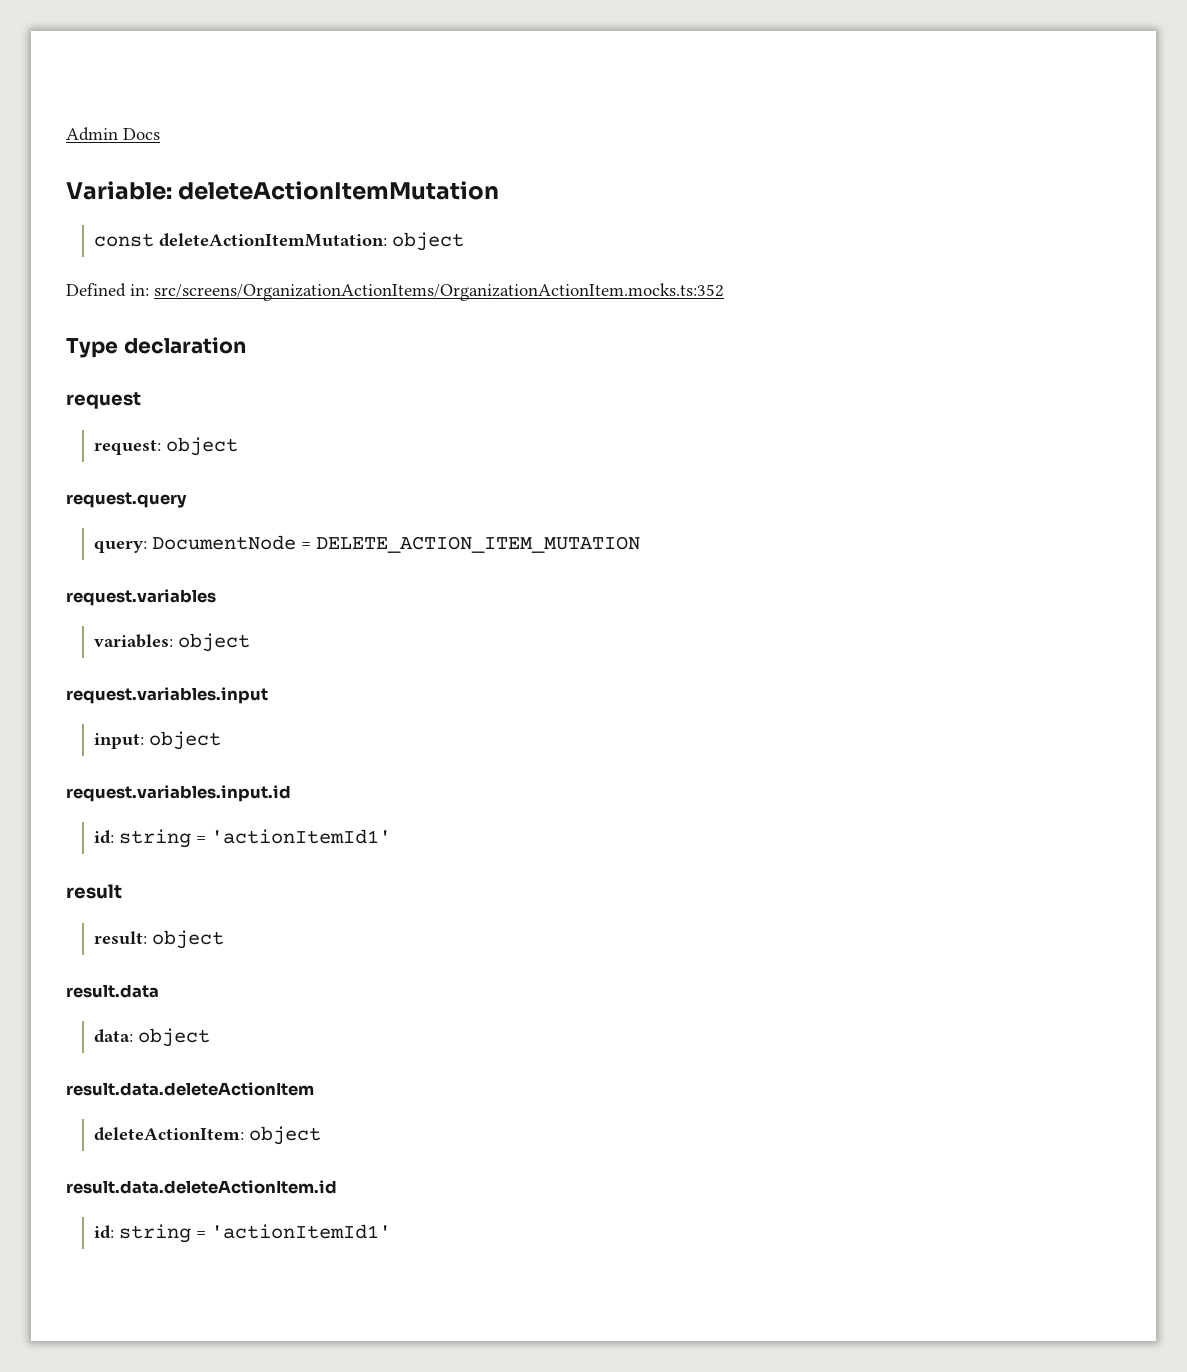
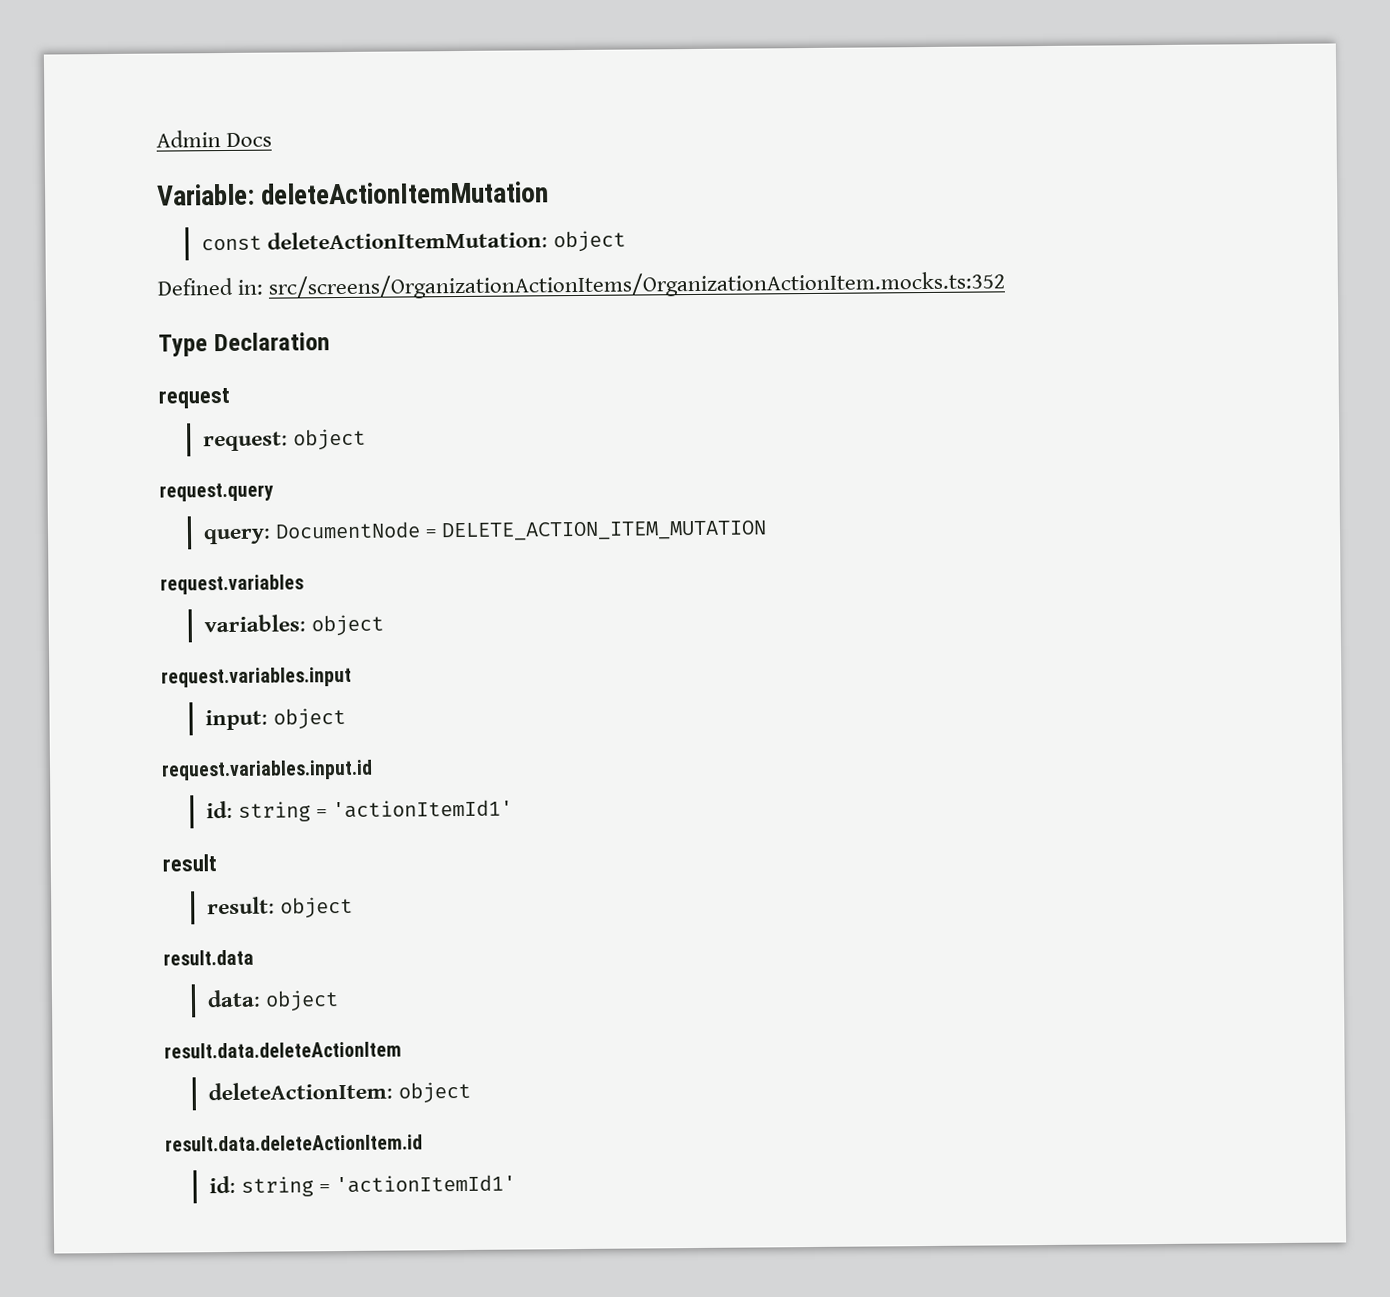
- Type declaration
+ Type Declaration

